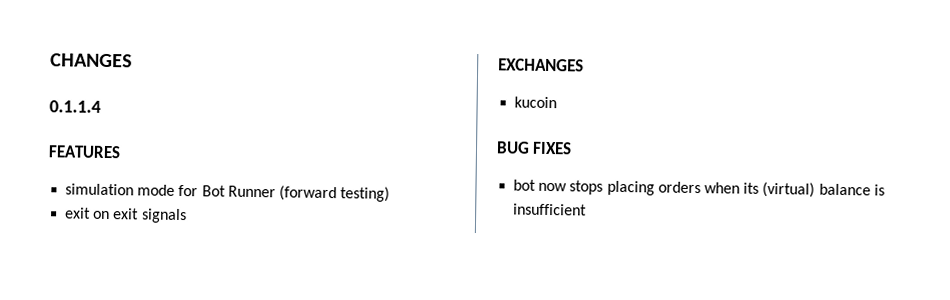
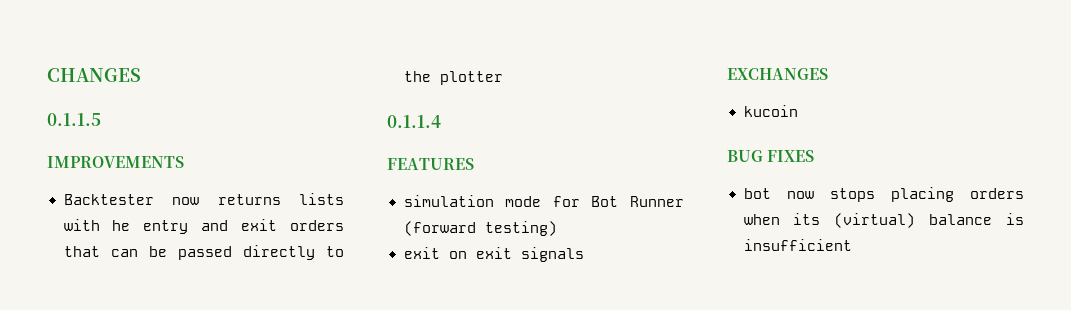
+ 0.1.1.5
+ IMPROVEMENTS
+ Backtester now returns lists with he entry and exit orders that can be passed directly to the plotter

